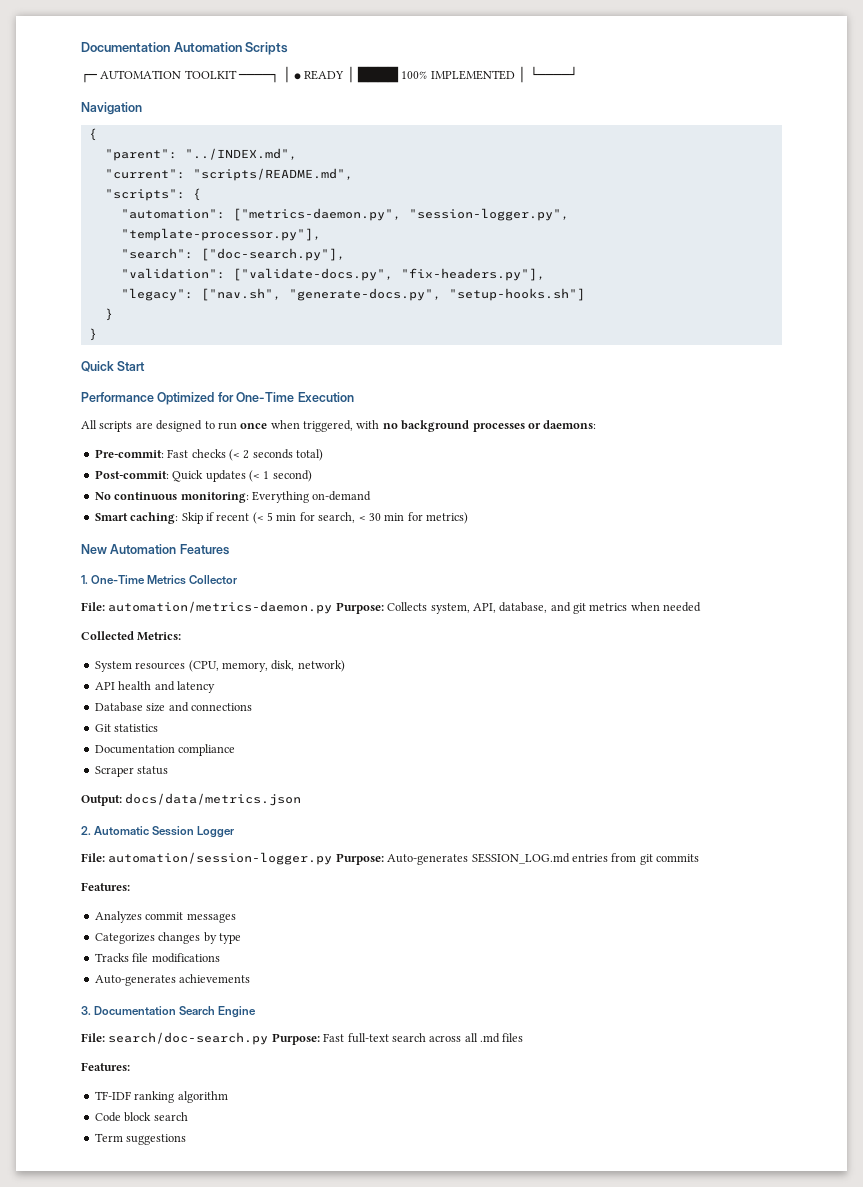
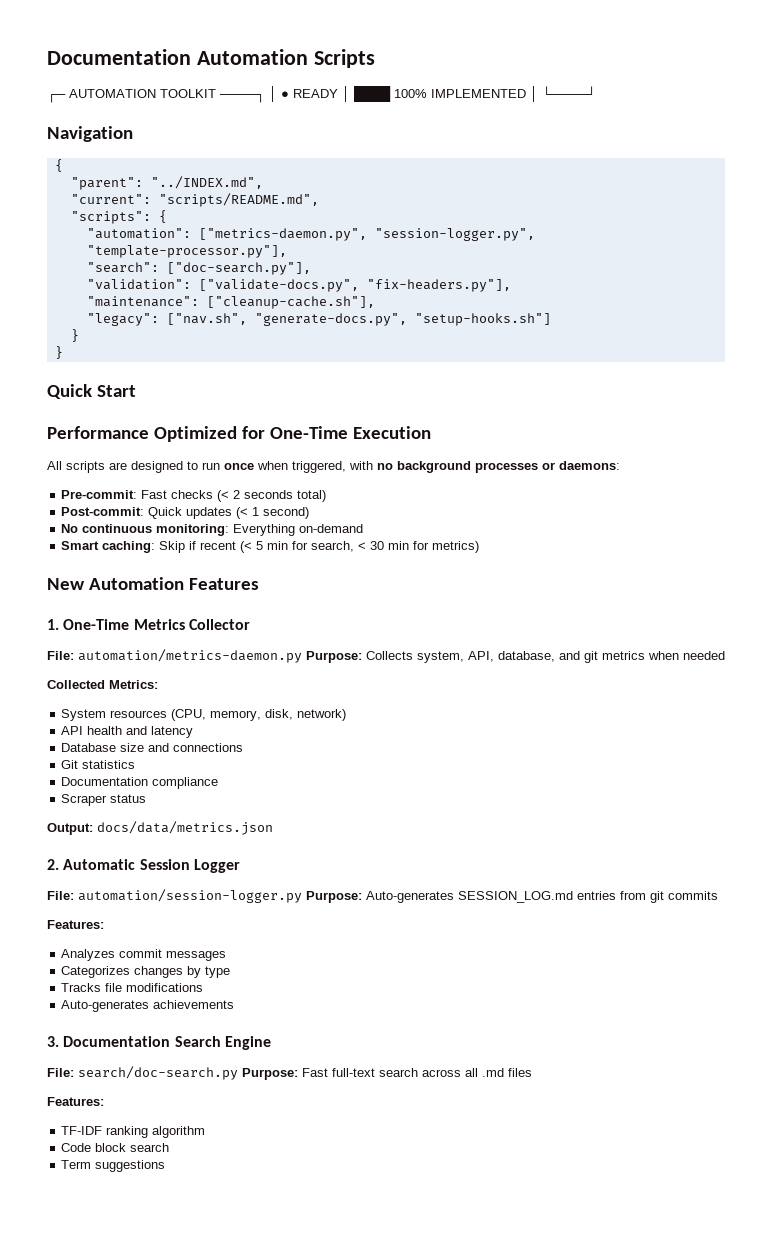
+ "maintenance": ["cleanup-cache.sh"],

